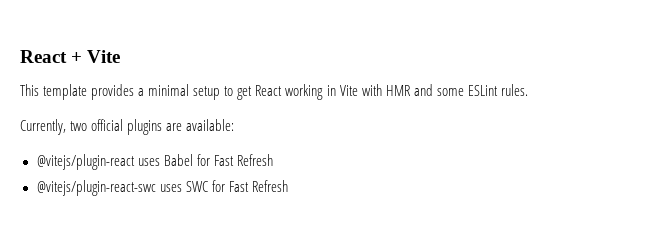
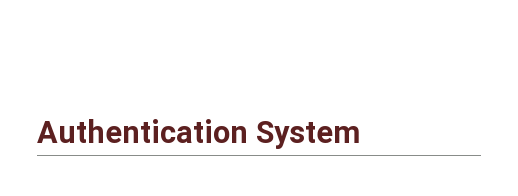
- React + Vite
- This template provides a minimal setup to get React working in Vite with HMR and some ESLint rules.
- Currently, two official plugins are available:
- @vitejs/plugin-react uses Babel for Fast Refresh
- @vitejs/plugin-react-swc uses SWC for Fast Refresh
+ Authentication System

